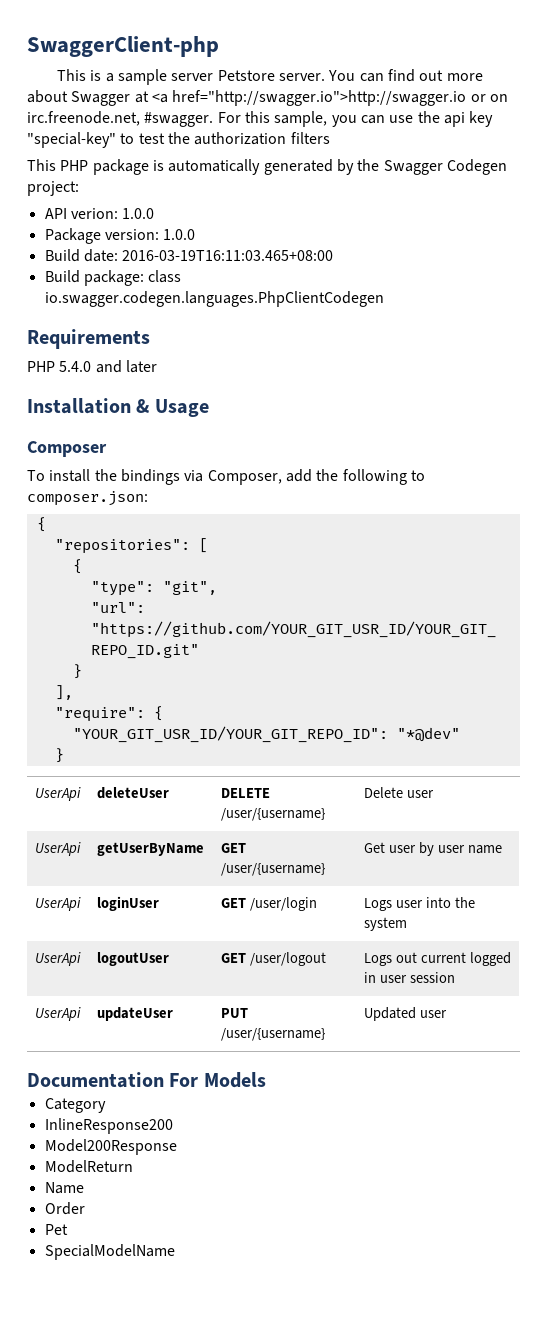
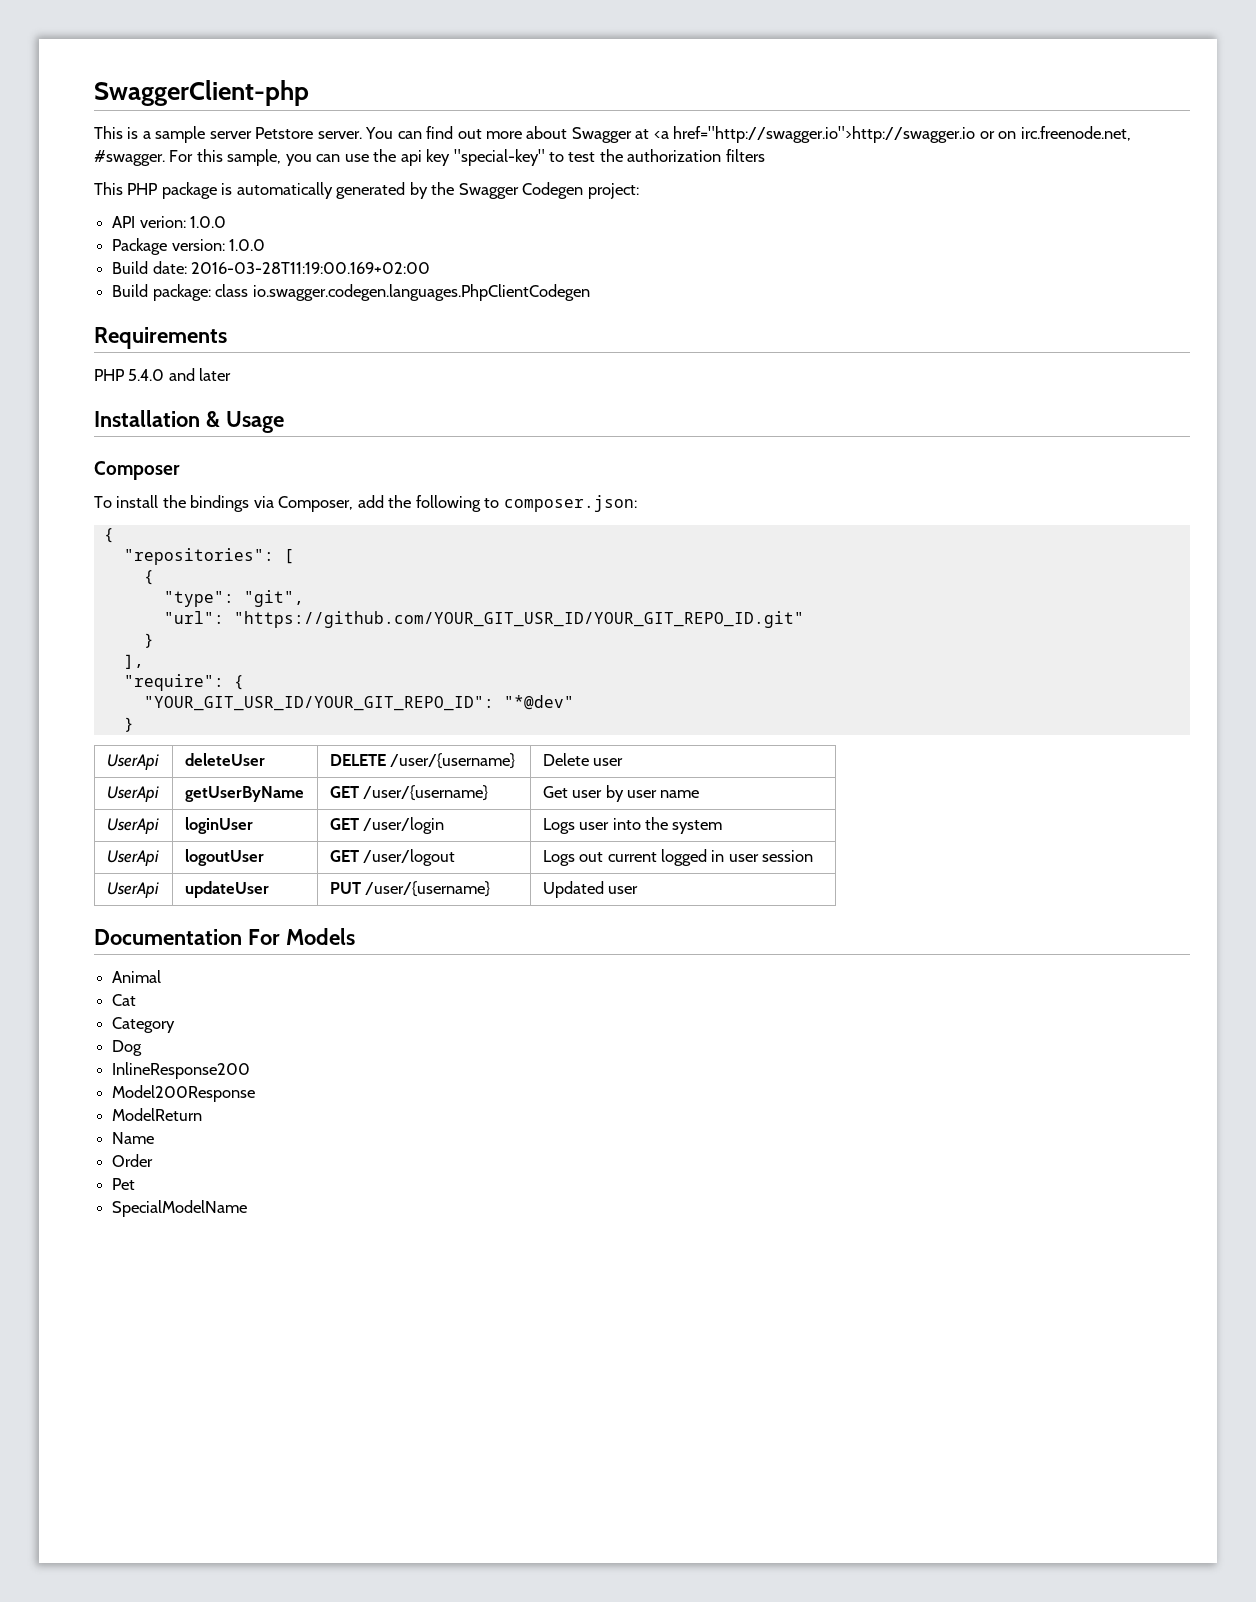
- Build date: 2016-03-19T16:11:03.465+08:00
+ Build date: 2016-03-28T11:19:00.169+02:00
+ Animal
+ Cat
+ Dog

